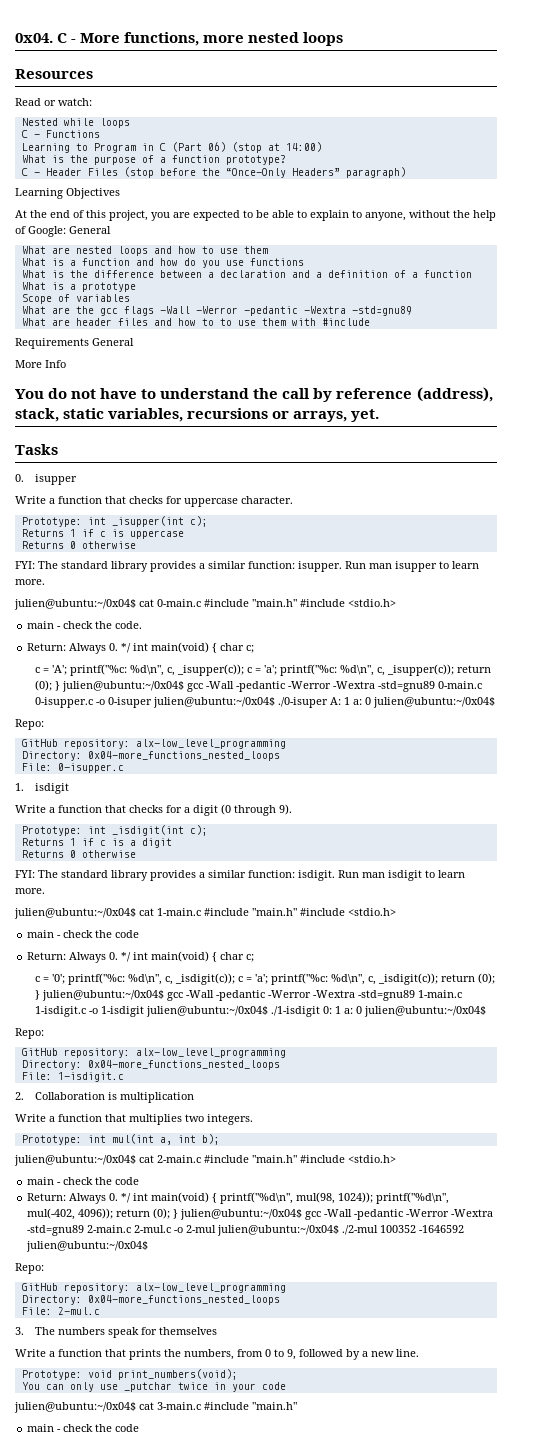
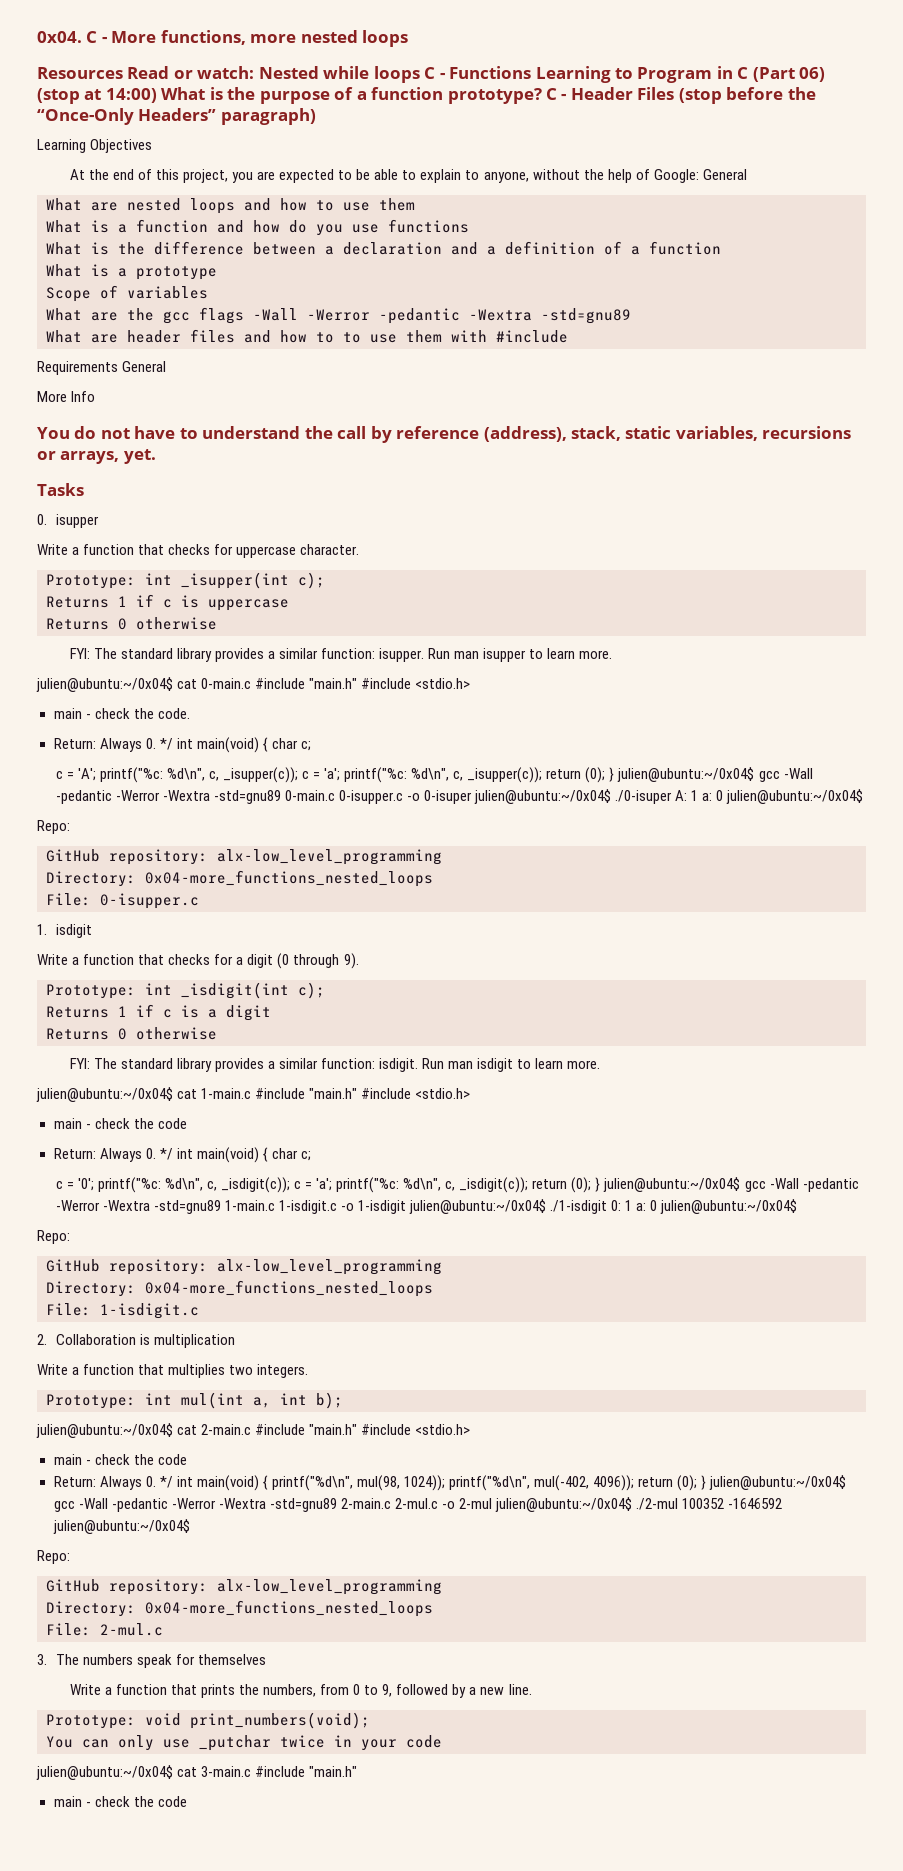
- Resources
- Read or watch:
- Nested while loops
- C - Functions
- Learning to Program in C (Part 06) (stop at 14:00)
- What is the purpose of a function prototype?
- C - Header Files (stop before the “Once-Only Headers” paragraph)
+ Resources Read or watch: Nested while loops C - Functions Learning to Program in C (Part 06) (stop at 14:00) What is the purpose of a function prototype? C - Header Files (stop before the “Once-Only Headers” paragraph)

